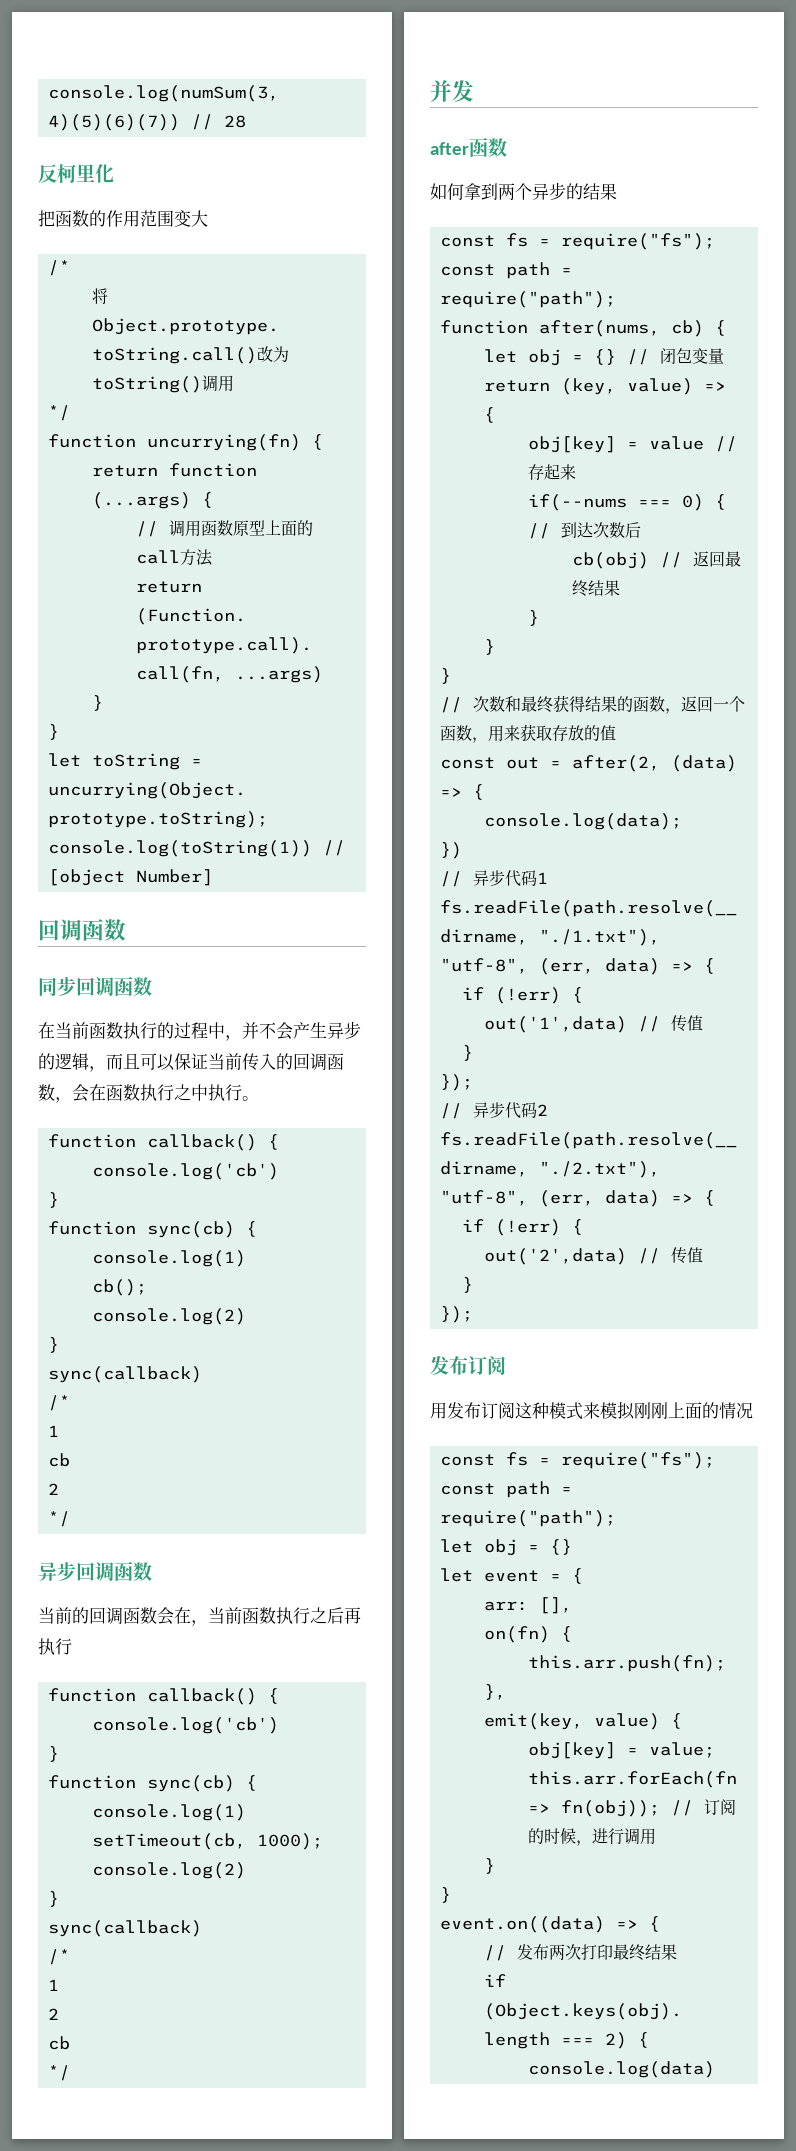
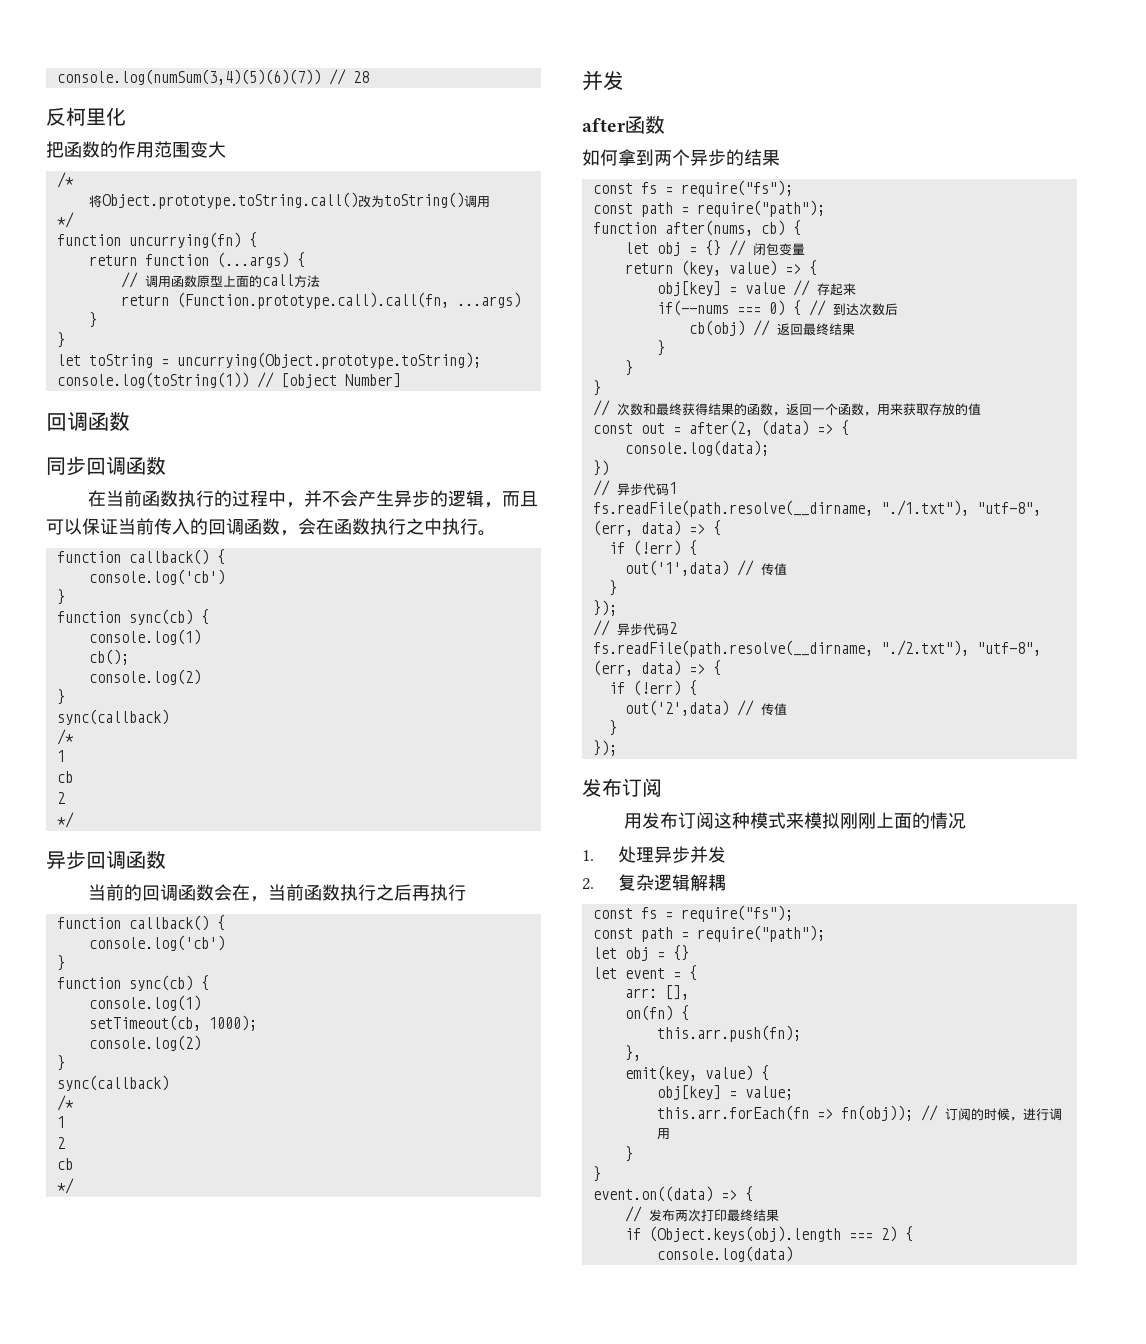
+ 1.处理异步并发
+ 2.复杂逻辑解耦

